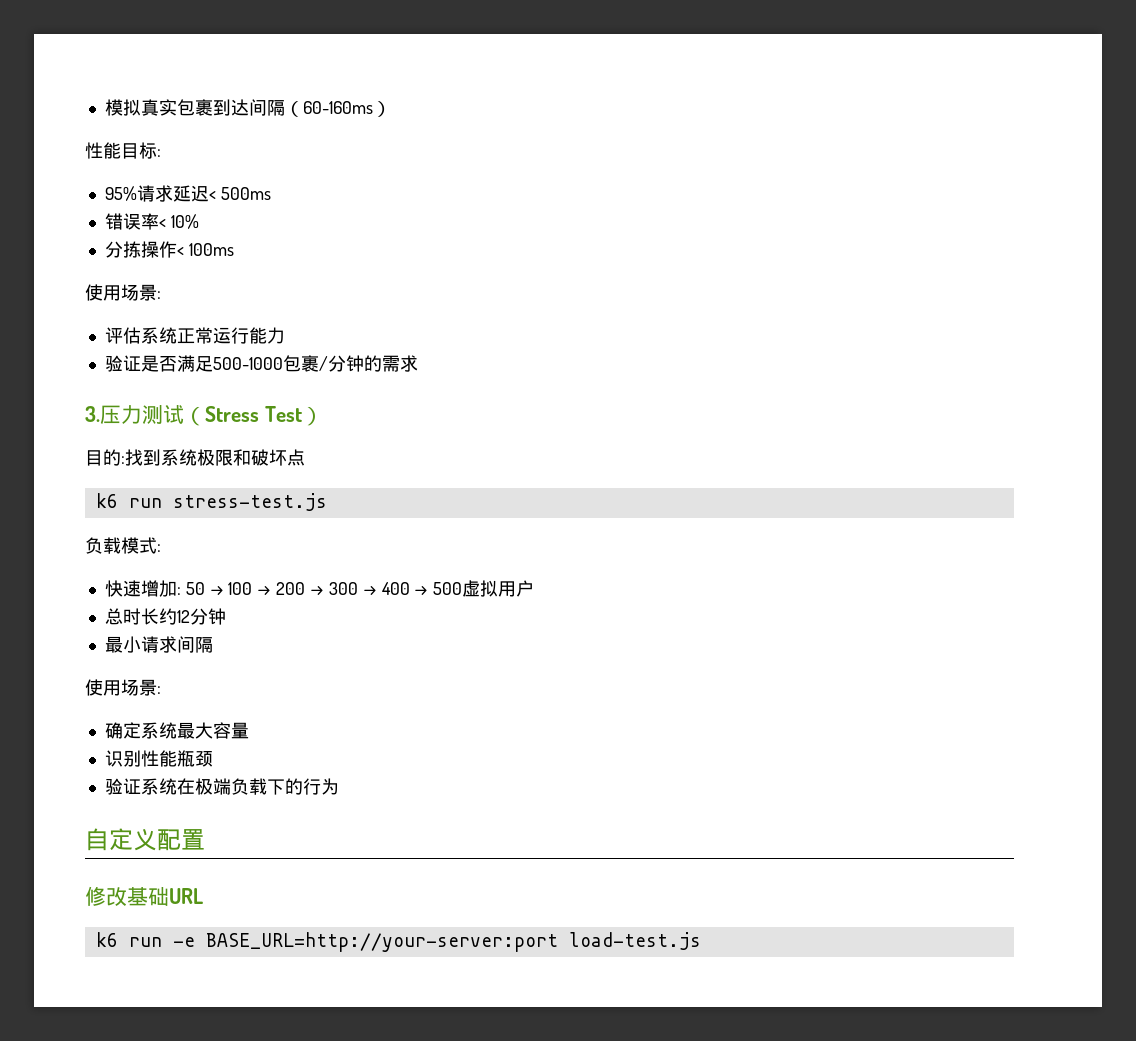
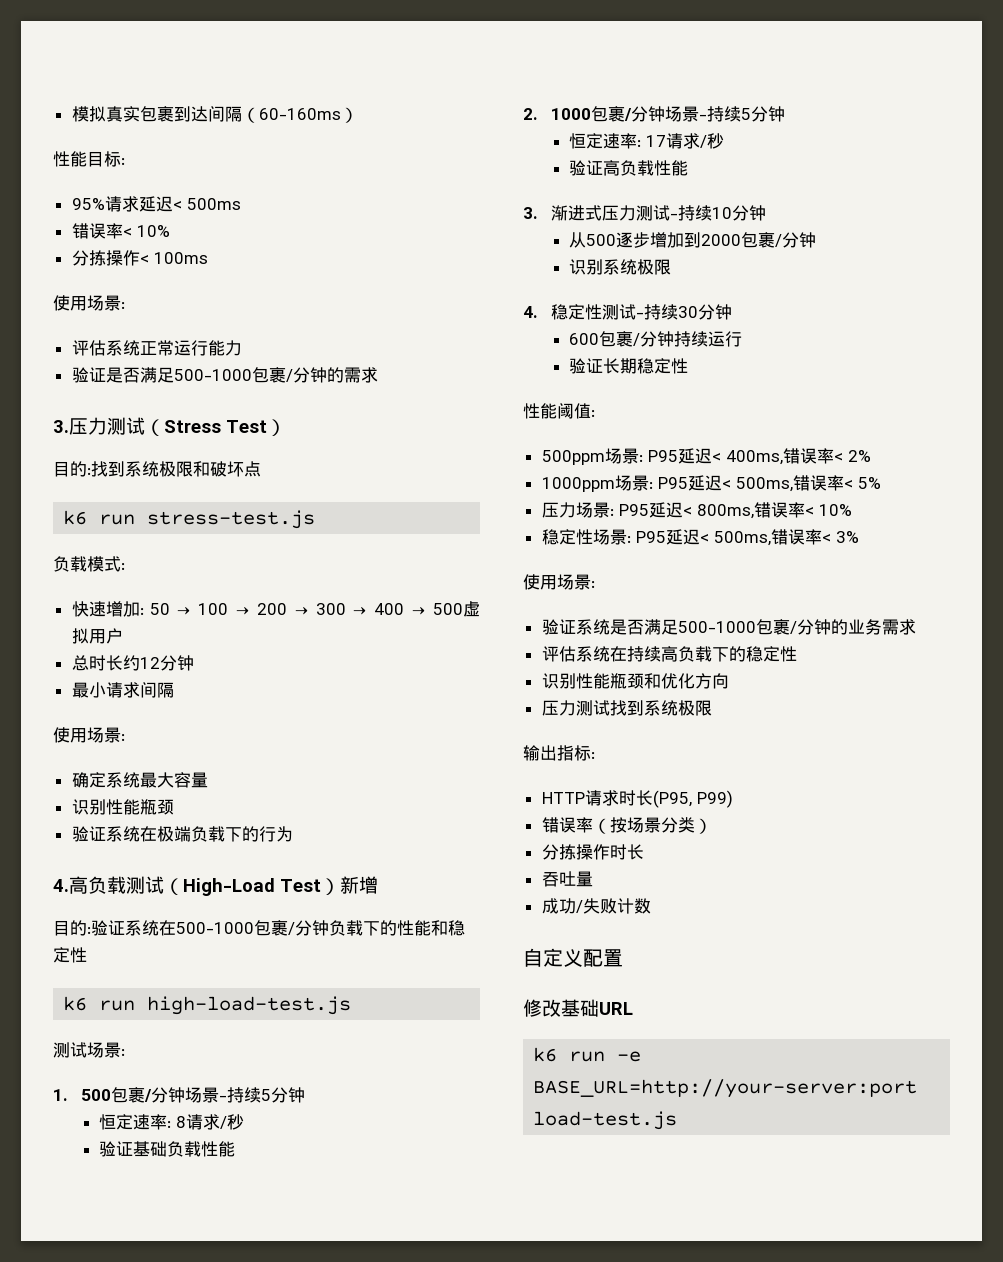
+ 4.高负载测试（High-Load Test）新增
+ 目的:验证系统在500-1000包裹/分钟负载下的性能和稳定性
+ k6 run high-load-test.js
+ 测试场景:
+ 1. 500包裹/分钟场景-持续5分钟
+ 恒定速率: 8请求/秒
+ 验证基础负载性能
+ 2. 1000包裹/分钟场景-持续5分钟
+ 恒定速率: 17请求/秒
+ 验证高负载性能
+ 3.渐进式压力测试-持续10分钟
+ 从500逐步增加到2000包裹/分钟
+ 识别系统极限
+ 4.稳定性测试-持续30分钟
+ 600包裹/分钟持续运行
+ 验证长期稳定性
+ 性能阈值:
+ 500ppm场景: P95延迟< 400ms,错误率< 2%
+ 1000ppm场景: P95延迟< 500ms,错误率< 5%
+ 压力场景: P95延迟< 800ms,错误率< 10%
+ 稳定性场景: P95延迟< 500ms,错误率< 3%
+ 使用场景:
+ 验证系统是否满足500-1000包裹/分钟的业务需求
+ 评估系统在持续高负载下的稳定性
+ 识别性能瓶颈和优化方向
+ 压力测试找到系统极限
+ 输出指标:
+ HTTP请求时长(P95, P99)
+ 错误率（按场景分类）
+ 分拣操作时长
+ 吞吐量
+ 成功/失败计数

